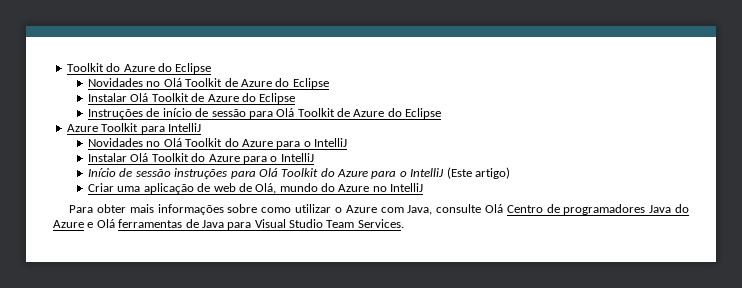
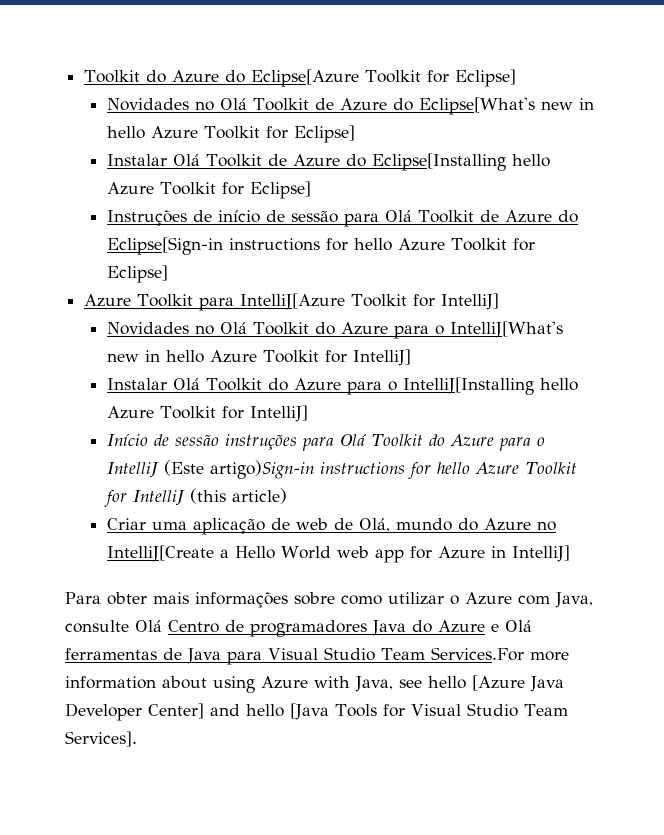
- Toolkit do Azure do Eclipse
+ Toolkit do Azure do Eclipse[Azure Toolkit for Eclipse]
- Novidades no Olá Toolkit de Azure do Eclipse
+ Novidades no Olá Toolkit de Azure do Eclipse[What's new in hello Azure Toolkit for Eclipse]
- Instalar Olá Toolkit de Azure do Eclipse
+ Instalar Olá Toolkit de Azure do Eclipse[Installing hello Azure Toolkit for Eclipse]
- Instruções de início de sessão para Olá Toolkit de Azure do Eclipse
+ Instruções de início de sessão para Olá Toolkit de Azure do Eclipse[Sign-in instructions for hello Azure Toolkit for Eclipse]
- Azure Toolkit para IntelliJ
+ Azure Toolkit para IntelliJ[Azure Toolkit for IntelliJ]
- Novidades no Olá Toolkit do Azure para o IntelliJ
+ Novidades no Olá Toolkit do Azure para o IntelliJ[What's new in hello Azure Toolkit for IntelliJ]
- Instalar Olá Toolkit do Azure para o IntelliJ
+ Instalar Olá Toolkit do Azure para o IntelliJ[Installing hello Azure Toolkit for IntelliJ]
- Início de sessão instruções para Olá Toolkit do Azure para o IntelliJ (Este artigo)
+ Início de sessão instruções para Olá Toolkit do Azure para o IntelliJ (Este artigo)Sign-in instructions for hello Azure Toolkit for IntelliJ (this article)
- Criar uma aplicação de web de Olá, mundo do Azure no IntelliJ
+ Criar uma aplicação de web de Olá, mundo do Azure no IntelliJ[Create a Hello World web app for Azure in IntelliJ]
- Para obter mais informações sobre como utilizar o Azure com Java, consulte Olá Centro de programadores Java do Azure e Olá ferramentas de Java para Visual Studio Team Services.
+ Para obter mais informações sobre como utilizar o Azure com Java, consulte Olá Centro de programadores Java do Azure e Olá ferramentas de Java para Visual Studio Team Services.For more information about using Azure with Java, see hello [Azure Java Developer Center] and hello [Java Tools for Visual Studio Team Services].

